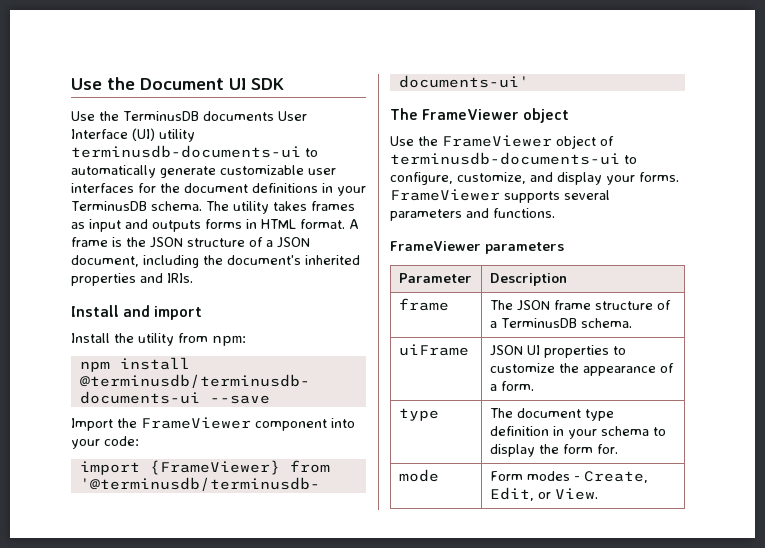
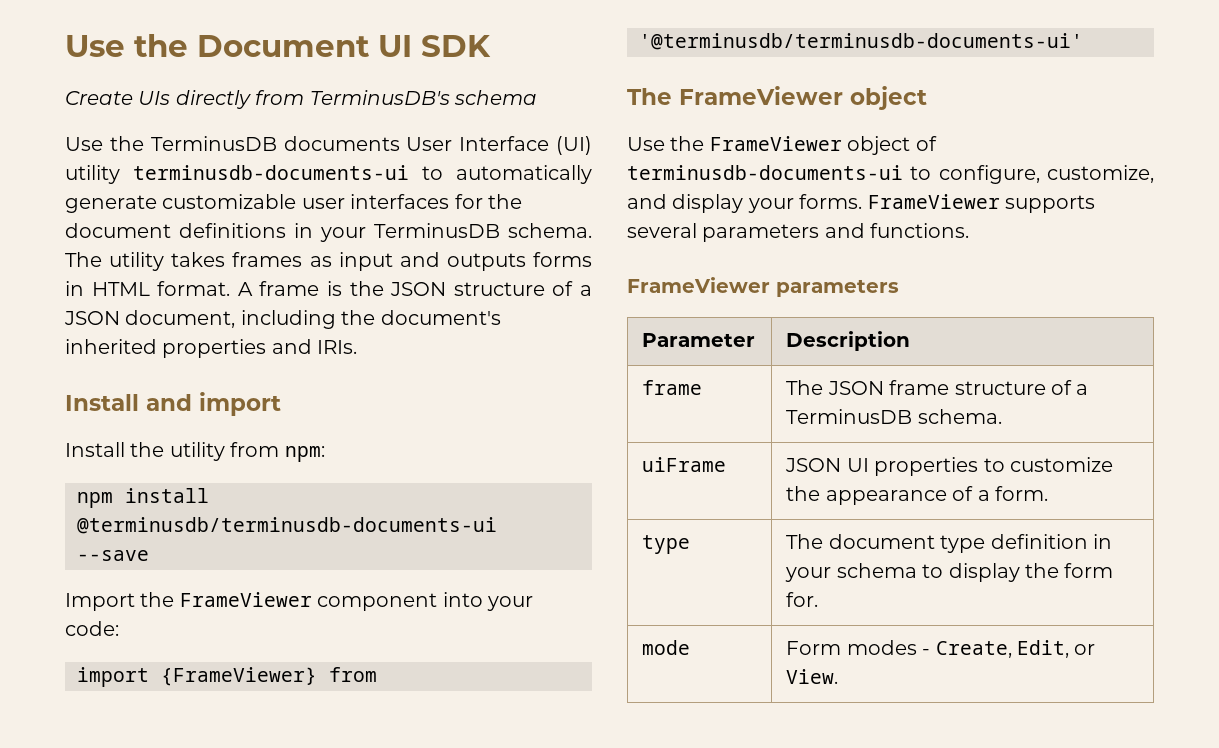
+ Create UIs directly from TerminusDB's schema

